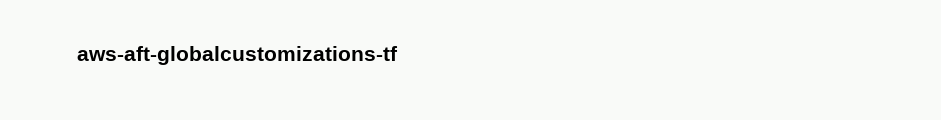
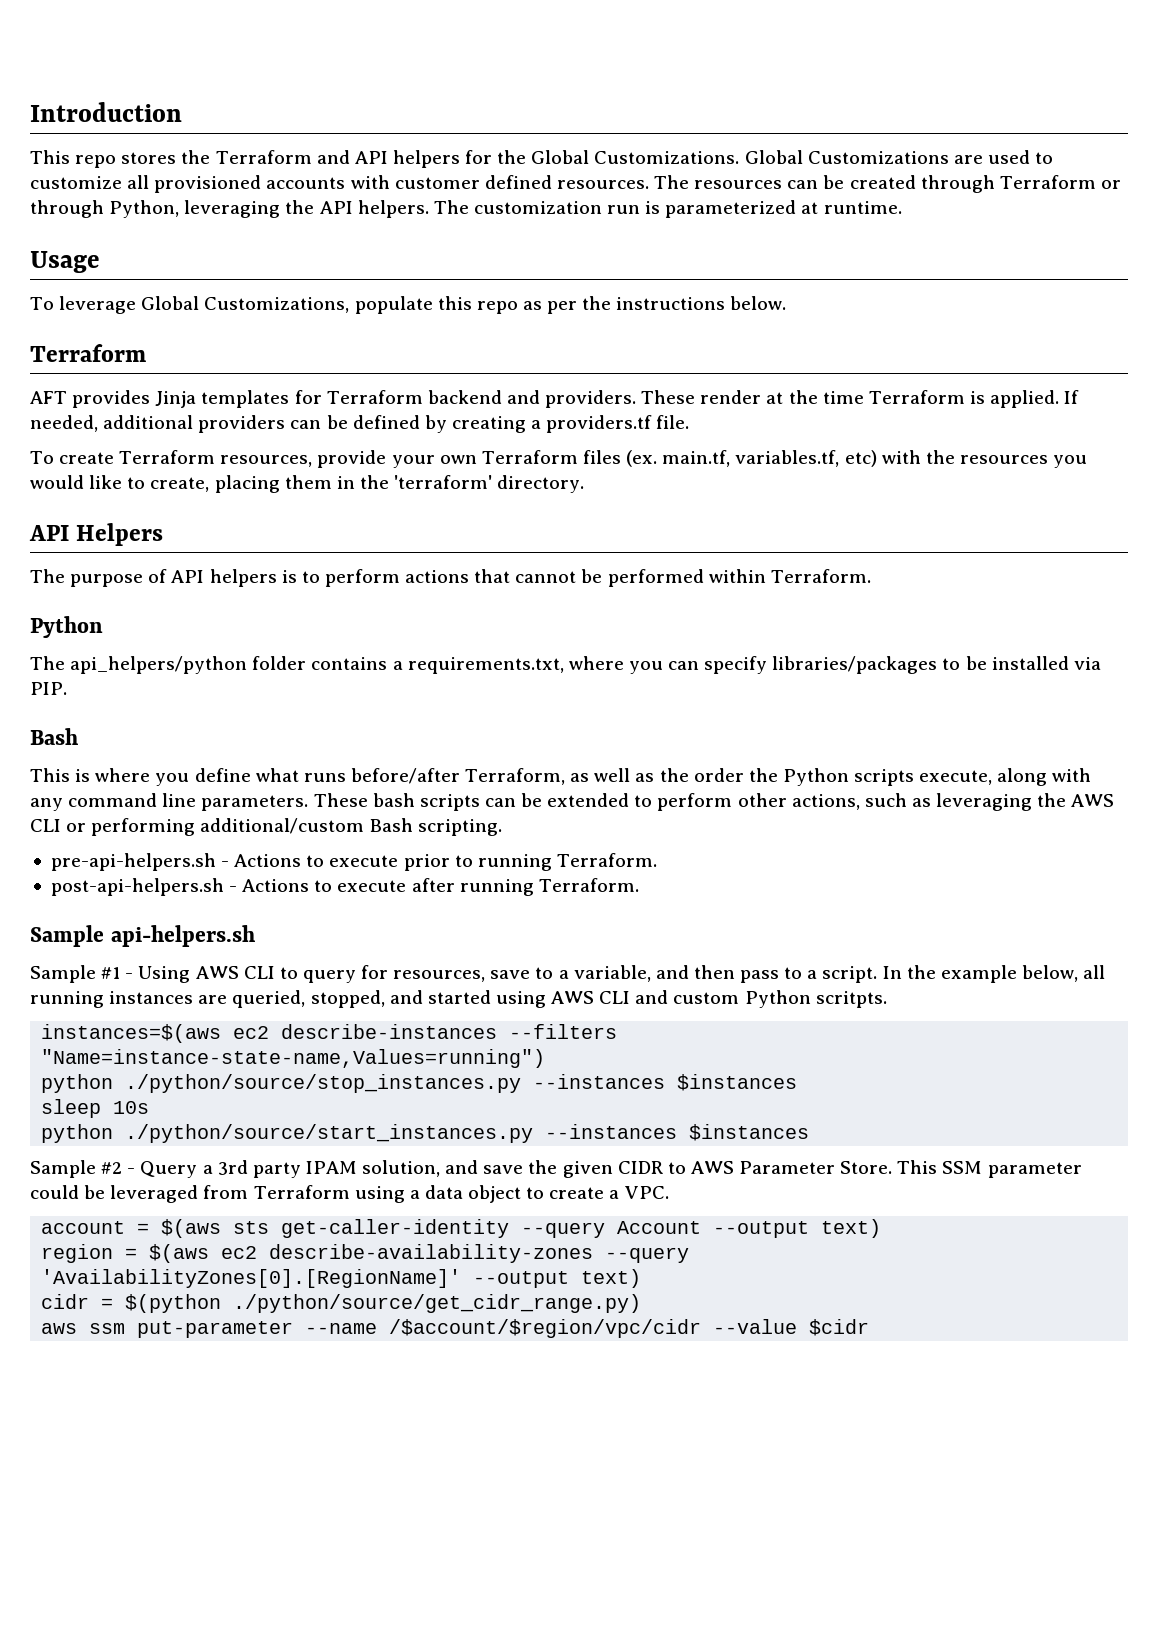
- aws-aft-globalcustomizations-tf
+ Introduction
+ This repo stores the Terraform and API helpers for the Global Customizations. Global Customizations are used to customize all provisioned accounts with customer defined resources. The resources can be created through Terraform or through Python, leveraging the API helpers. The customization run is parameterized at runtime.
+ Usage
+ To leverage Global Customizations, populate this repo as per the instructions below.
+ Terraform
+ AFT provides Jinja templates for Terraform backend and providers. These render at the time Terraform is applied. If needed, additional providers can be defined by creating a providers.tf file.
+ To create Terraform resources, provide your own Terraform files (ex. main.tf, variables.tf, etc) with the resources you would like to create, placing them in the 'terraform' directory.
+ API Helpers
+ The purpose of API helpers is to perform actions that cannot be performed within Terraform.
+ Python
+ The api_helpers/python folder contains a requirements.txt, where you can specify libraries/packages to be installed via PIP.
+ Bash
+ This is where you define what runs before/after Terraform, as well as the order the Python scripts execute, along with any command line parameters. These bash scripts can be extended to perform other actions, such as leveraging the AWS CLI or performing additional/custom Bash scripting.
+ pre-api-helpers.sh - Actions to execute prior to running Terraform.
+ post-api-helpers.sh - Actions to execute after running Terraform.
+ Sample api-helpers.sh
+ Sample #1 - Using AWS CLI to query for resources, save to a variable, and then pass to a script. In the example below, all running instances are queried, stopped, and started using AWS CLI and custom Python scritpts.
+ instances=$(aws ec2 describe-instances --filters "Name=instance-state-name,Values=running")
+ python ./python/source/stop_instances.py --instances $instances
+ sleep 10s
+ python ./python/source/start_instances.py --instances $instances
+ Sample #2 - Query a 3rd party IPAM solution, and save the given CIDR to AWS Parameter Store. This SSM parameter could be leveraged from Terraform using a data object to create a VPC.
+ account = $(aws sts get-caller-identity --query Account --output text)
+ region = $(aws ec2 describe-availability-zones --query 'AvailabilityZones[0].[RegionName]' --output text)
+ cidr = $(python ./python/source/get_cidr_range.py)
+ aws ssm put-parameter --name /$account/$region/vpc/cidr --value $cidr

